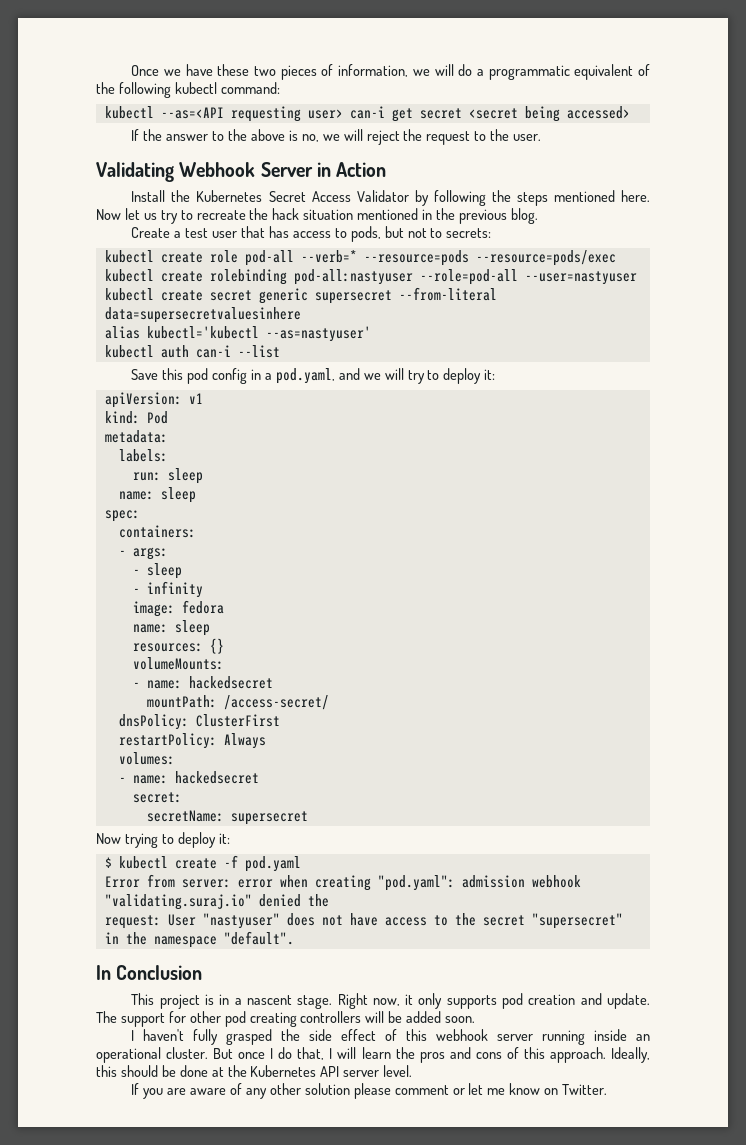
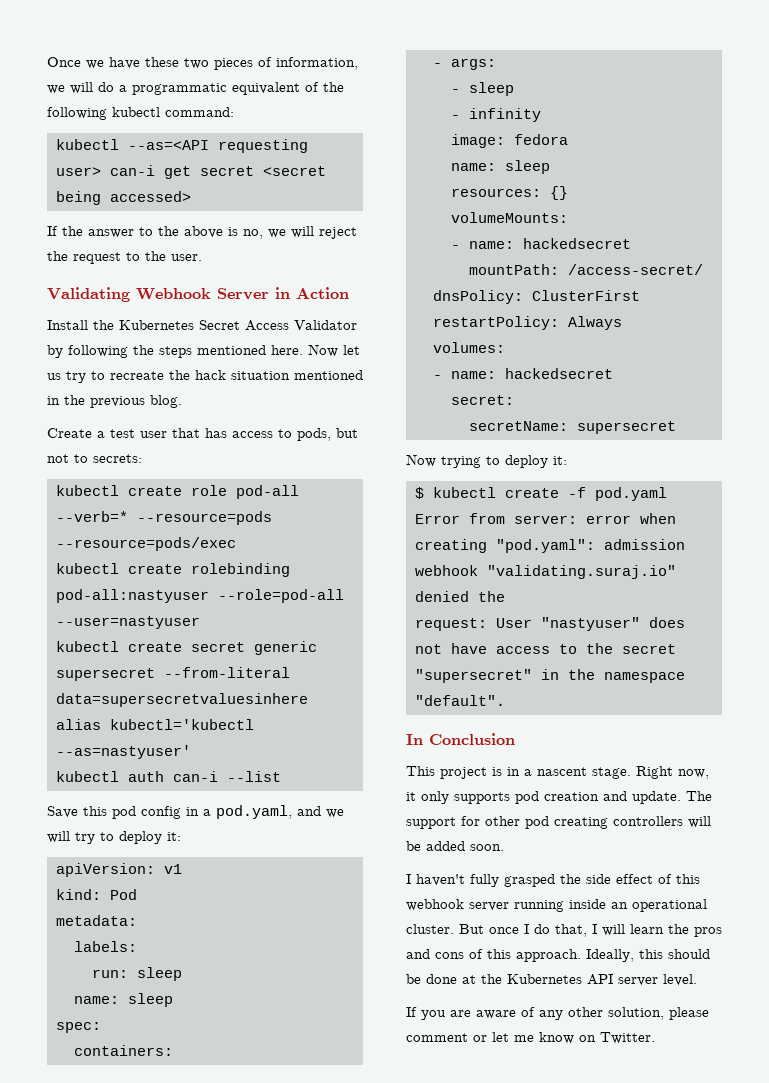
- If you are aware of any other solution please comment or let me know on Twitter.
+ If you are aware of any other solution, please comment or let me know on Twitter.

